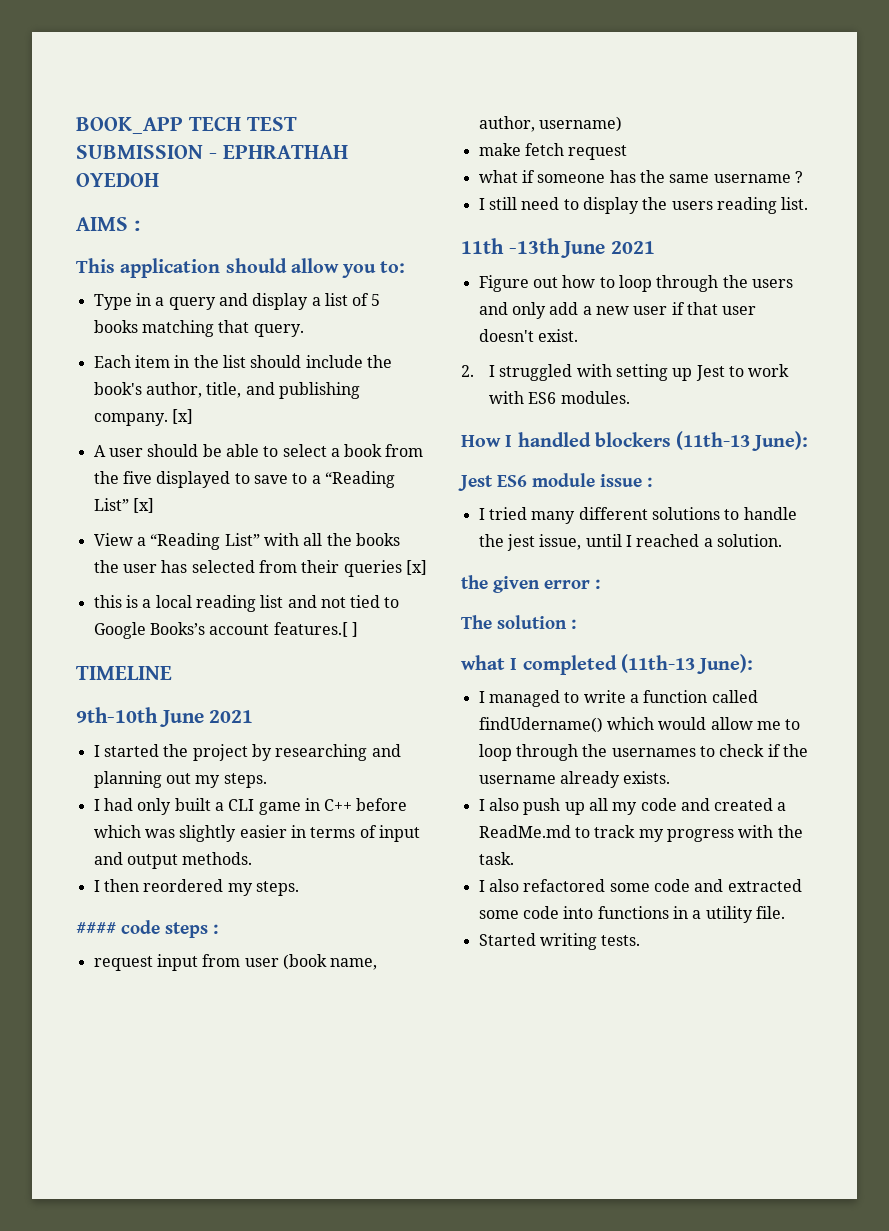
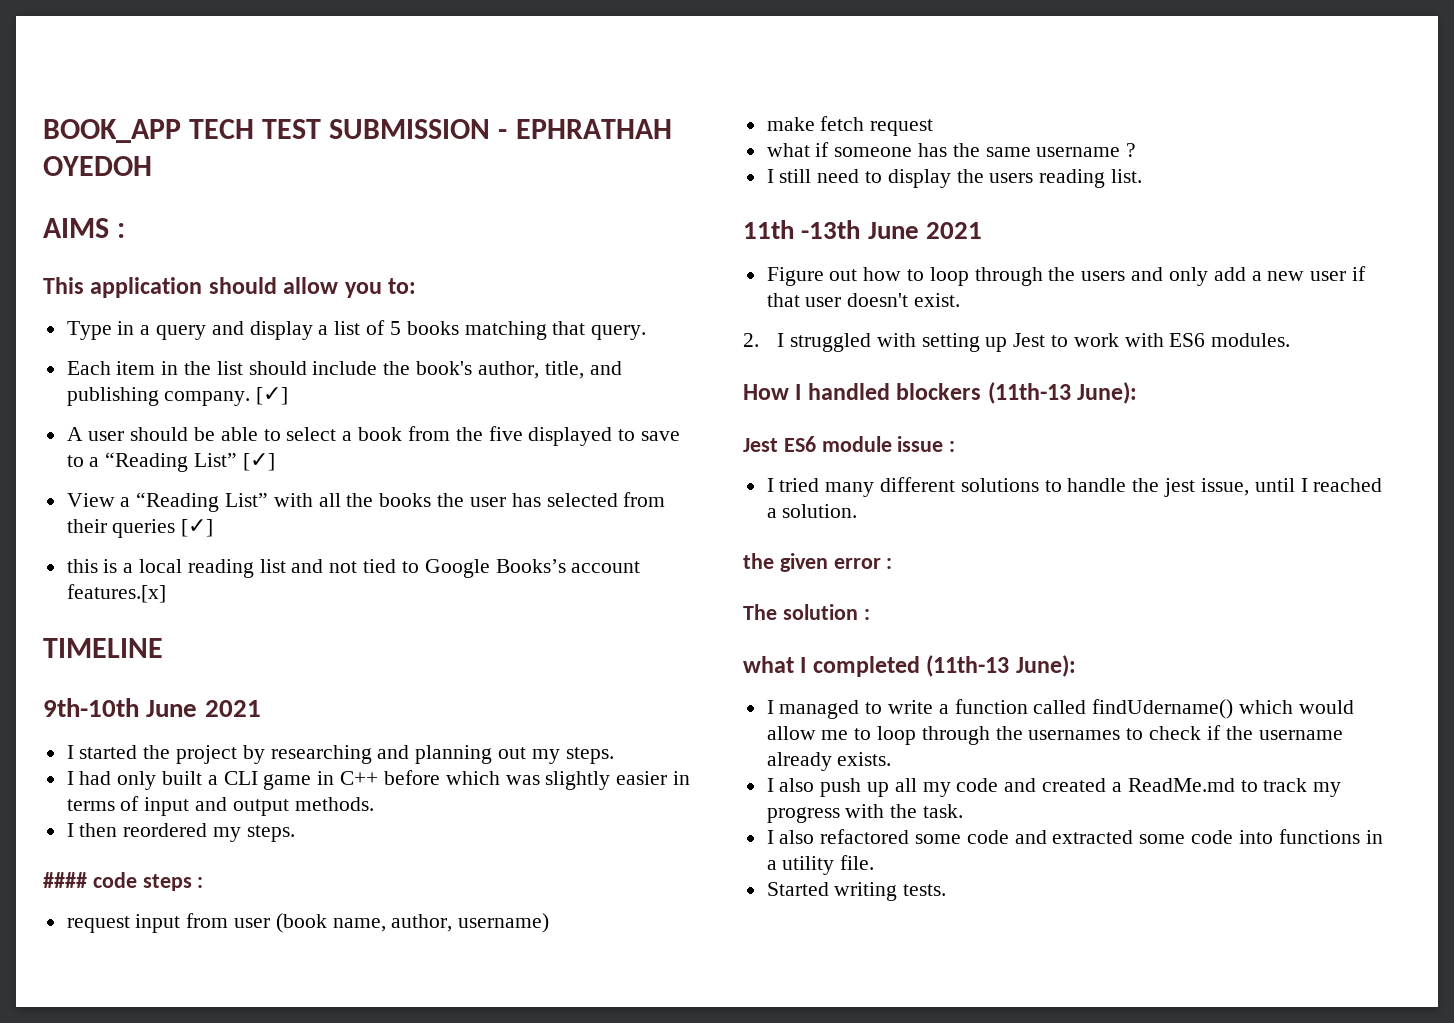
- Each item in the list should include the book's author, title, and publishing company. [x]
+ Each item in the list should include the book's author, title, and publishing company. [✓]
- A user should be able to select a book from the five displayed to save to a “Reading List” [x]
+ A user should be able to select a book from the five displayed to save to a “Reading List” [✓]
- View a “Reading List” with all the books the user has selected from their queries [x]
+ View a “Reading List” with all the books the user has selected from their queries [✓]
- this is a local reading list and not tied to Google Books’s account features.[ ]
+ this is a local reading list and not tied to Google Books’s account features.[x]

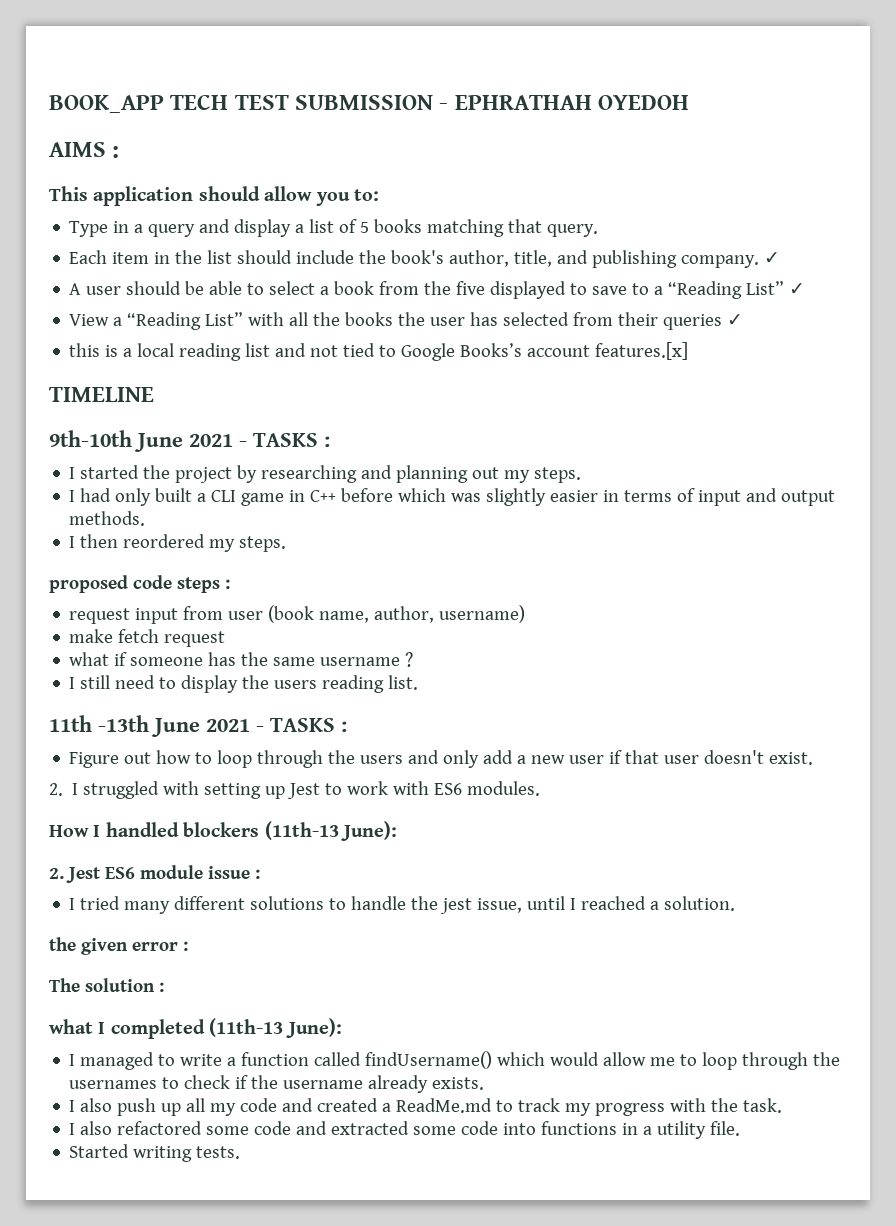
- Each item in the list should include the book's author, title, and publishing company. [✓]
+ Each item in the list should include the book's author, title, and publishing company. ✓
- A user should be able to select a book from the five displayed to save to a “Reading List” [✓]
+ A user should be able to select a book from the five displayed to save to a “Reading List” ✓
- View a “Reading List” with all the books the user has selected from their queries [✓]
+ View a “Reading List” with all the books the user has selected from their queries ✓
- 9th-10th June 2021
+ 9th-10th June 2021 - TASKS :
- #### code steps :
+ proposed code steps :
- 11th -13th June 2021
+ 11th -13th June 2021 - TASKS :
- Jest ES6 module issue :
+ 2. Jest ES6 module issue :
- I managed to write a function called findUdername() which would allow me to loop through the usernames to check if the username already exists.
+ I managed to write a function called findUsername() which would allow me to loop through the usernames to check if the username already exists.

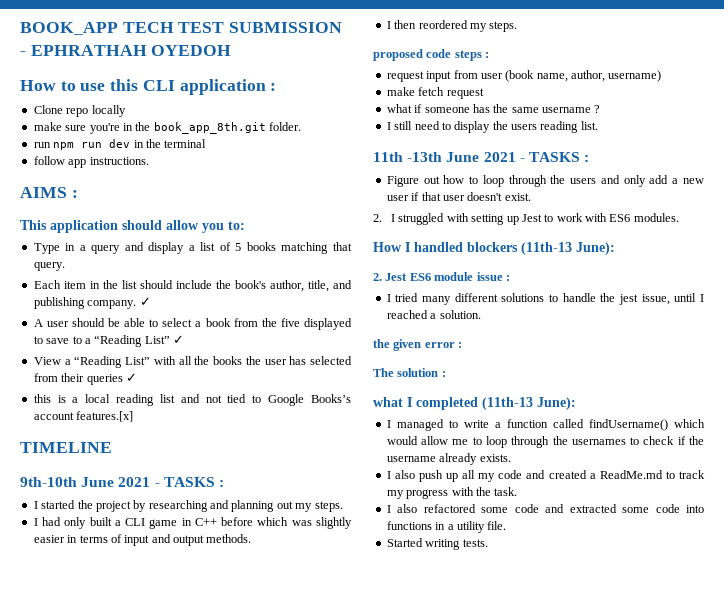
+ How to use this CLI application :
+ Clone repo locally
+ make sure you're in the book_app_8th.git folder.
+ run npm run dev in the terminal
+ follow app instructions.

